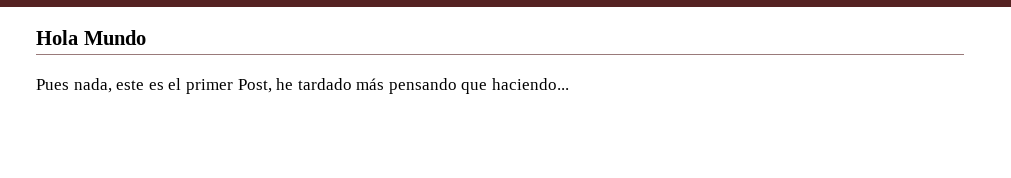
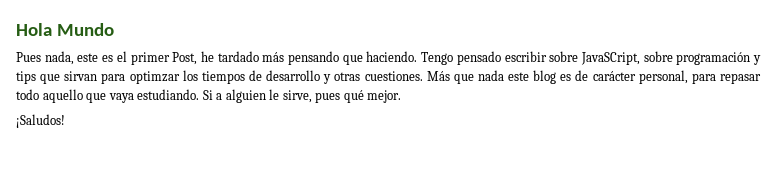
- Pues nada, este es el primer Post, he tardado más pensando que haciendo...
+ Pues nada, este es el primer Post, he tardado más pensando que haciendo. Tengo pensado escribir sobre JavaSCript, sobre programación y tips que sirvan para optimzar los tiempos de desarrollo y otras cuestiones. Más que nada este blog es de carácter personal, para repasar todo aquello que vaya estudiando. Si a alguien le sirve, pues qué mejor.
+ ¡Saludos!

